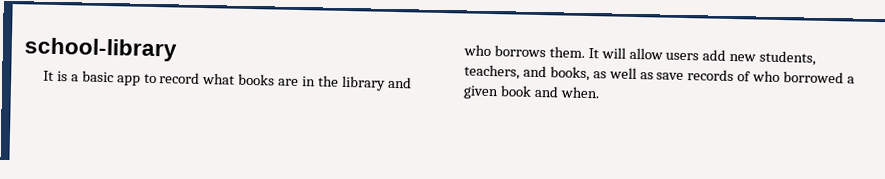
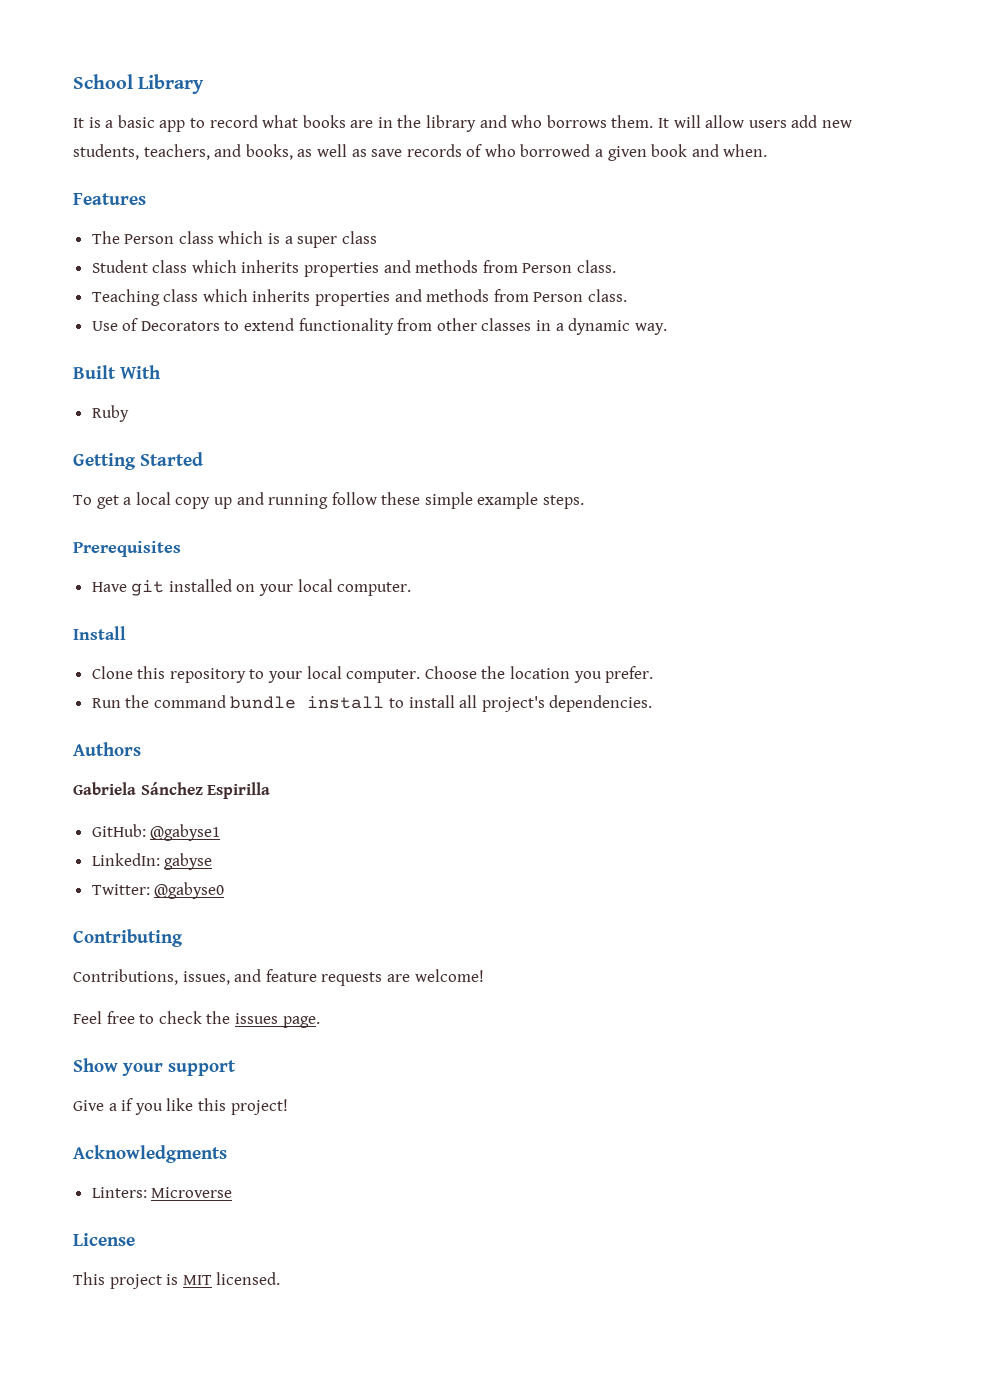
- school-library
+ School Library
+ Features
+ The Person class which is a super class
+ Student class which inherits properties and methods from Person class.
+ Teaching class which inherits properties and methods from Person class.
+ Use of Decorators to extend functionality from other classes in a dynamic way.
+ Built With
+ Ruby
+ Getting Started
+ To get a local copy up and running follow these simple example steps.
+ Prerequisites
+ Have git installed on your local computer.
+ Install
+ Clone this repository to your local computer. Choose the location you prefer.
+ Run the command bundle install to install all project's dependencies.
+ Authors
+ Gabriela Sánchez Espirilla
+ GitHub: @gabyse1
+ LinkedIn: gabyse
+ Twitter: @gabyse0
+ Contributing
+ Contributions, issues, and feature requests are welcome!
+ Feel free to check the issues page.
+ Show your support
+ Give a if you like this project!
+ Acknowledgments
+ Linters: Microverse
+ License
+ This project is MIT licensed.

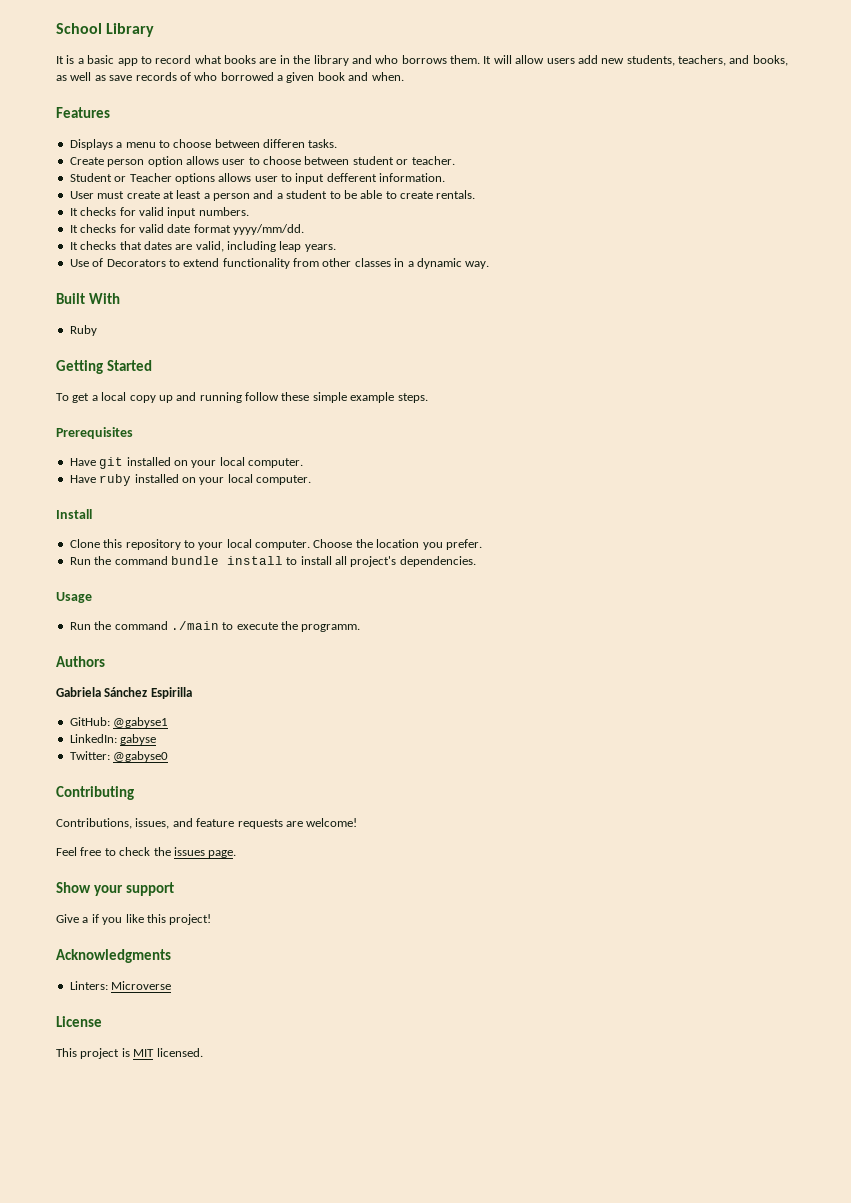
- The Person class which is a super class
- Student class which inherits properties and methods from Person class.
- Teaching class which inherits properties and methods from Person class.
+ Displays a menu to choose between differen tasks.
+ Create person option allows user to choose between student or teacher.
+ Student or Teacher options allows user to input defferent information.
+ User must create at least a person and a student to be able to create rentals.
+ It checks for valid input numbers.
+ It checks for valid date format yyyy/mm/dd.
+ It checks that dates are valid, including leap years.
+ Have ruby installed on your local computer.
+ Usage
+ Run the command ./main to execute the programm.

